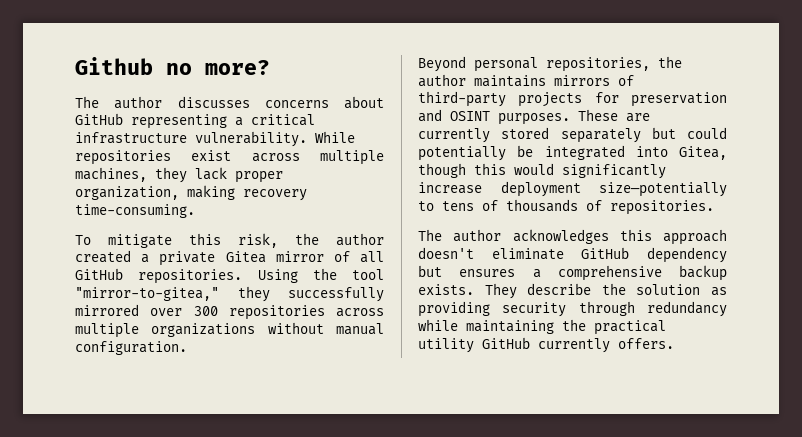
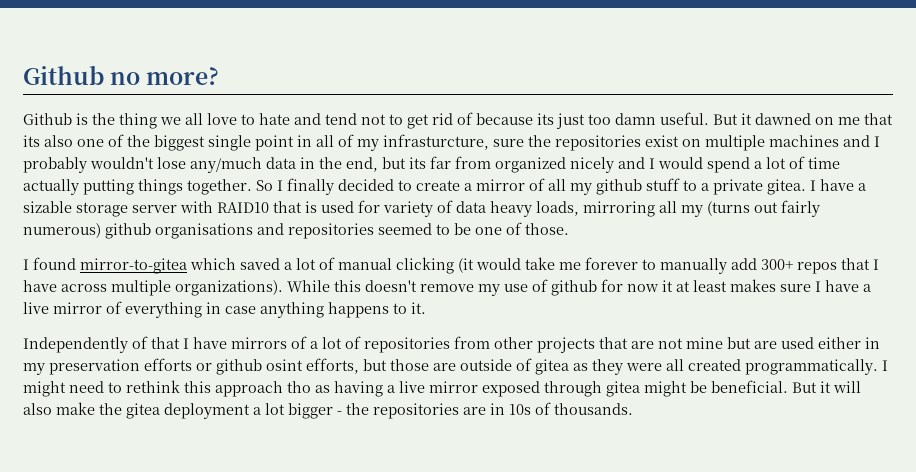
- The author discusses concerns about GitHub representing a critical infrastructure vulnerability. While repositories exist across multiple machines, they lack proper organization, making recovery time-consuming.
- To mitigate this risk, the author created a private Gitea mirror of all GitHub repositories. Using the tool "mirror-to-gitea," they successfully mirrored over 300 repositories across multiple organizations without manual configuration.
- Beyond personal repositories, the author maintains mirrors of third-party projects for preservation and OSINT purposes. These are currently stored separately but could potentially be integrated into Gitea, though this would significantly increase deployment size—potentially to tens of thousands of repositories.
- The author acknowledges this approach doesn't eliminate GitHub dependency but ensures a comprehensive backup exists. They describe the solution as providing security through redundancy while maintaining the practical utility GitHub currently offers.
+ Github is the thing we all love to hate and tend not to get rid of because its just too damn useful. But it dawned on me that its also one of the biggest single point in all of my infrasturcture, sure the repositories exist on multiple machines and I probably wouldn't lose any/much data in the end, but its far from organized nicely and I would spend a lot of time actually putting things together. So I finally decided to create a mirror of all my github stuff to a private gitea. I have a sizable storage server with RAID10 that is used for variety of data heavy loads, mirroring all my (turns out fairly numerous) github organisations and repositories seemed to be one of those.
+ I found mirror-to-gitea which saved a lot of manual clicking (it would take me forever to manually add 300+ repos that I have across multiple organizations). While this doesn't remove my use of github for now it at least makes sure I have a live mirror of everything in case anything happens to it.
+ Independently of that I have mirrors of a lot of repositories from other projects that are not mine but are used either in my preservation efforts or github osint efforts, but those are outside of gitea as they were all created programmatically. I might need to rethink this approach tho as having a live mirror exposed through gitea might be beneficial. But it will also make the gitea deployment a lot bigger - the repositories are in 10s of thousands.

